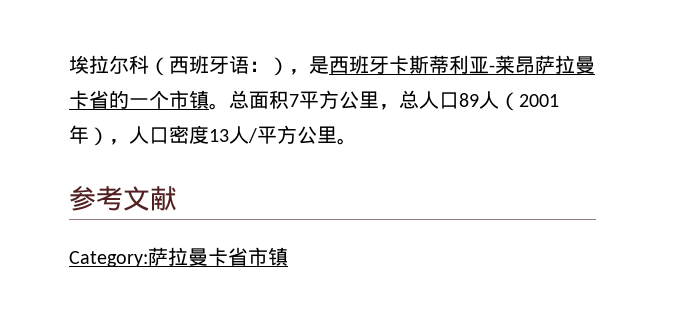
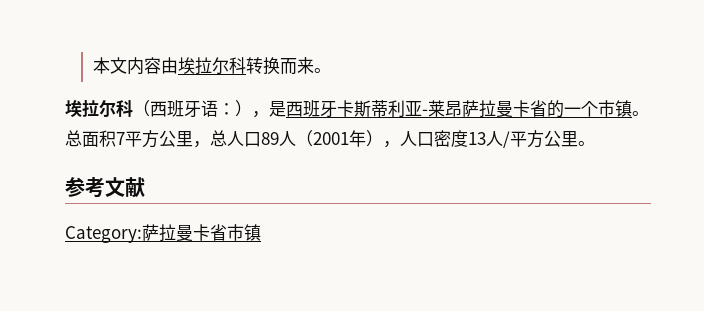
+ 本文内容由埃拉尔科转换而来。

